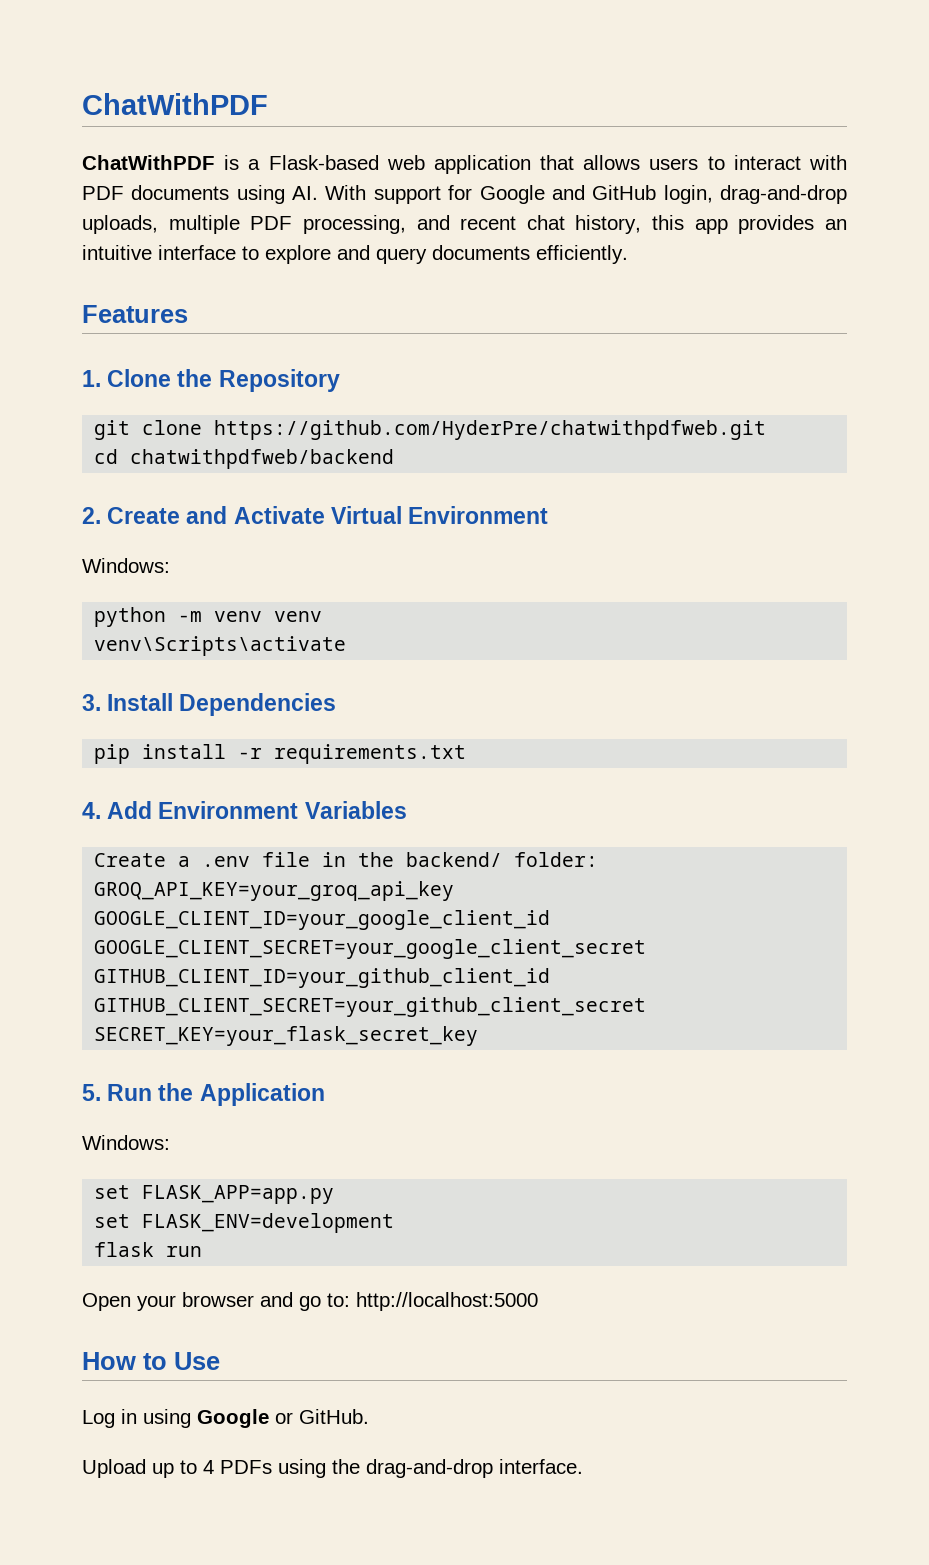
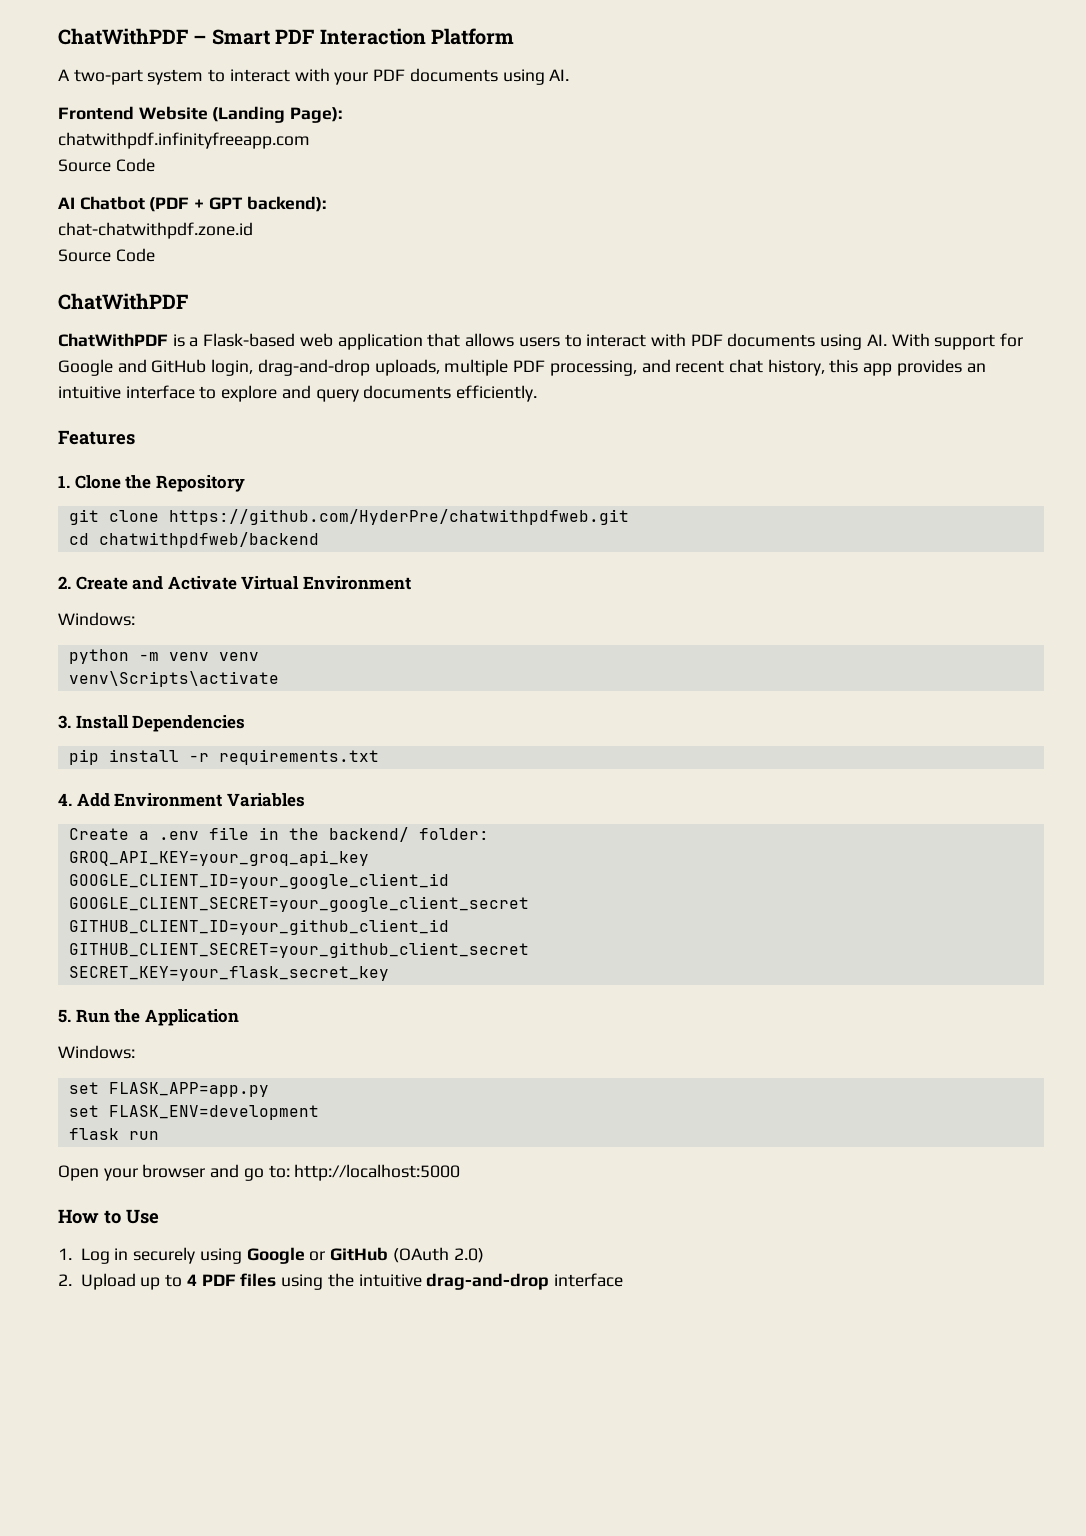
+ ChatWithPDF – Smart PDF Interaction Platform
+ A two-part system to interact with your PDF documents using AI.
+ Frontend Website (Landing Page):
+ chatwithpdf.infinityfreeapp.com
+ Source Code
+ AI Chatbot (PDF + GPT backend):
+ chat-chatwithpdf.zone.id
+ Source Code
- Log in using Google or GitHub.
- Upload up to 4 PDFs using the drag-and-drop interface.
+ 1. Log in securely using Google or GitHub (OAuth 2.0)
+ 2. Upload up to 4 PDF files using the intuitive drag-and-drop interface

